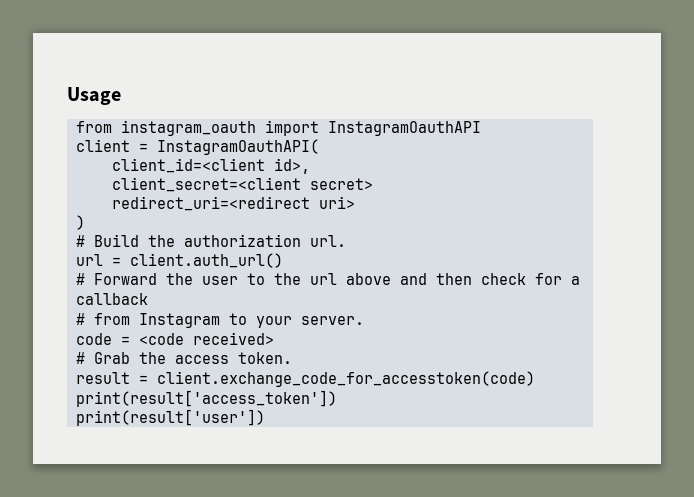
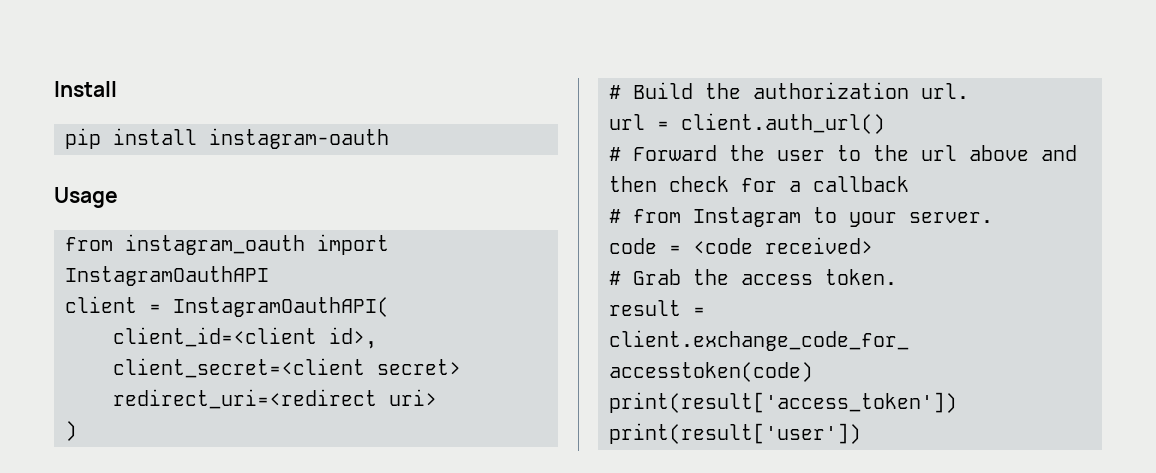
+ Install
+ pip install instagram-oauth

